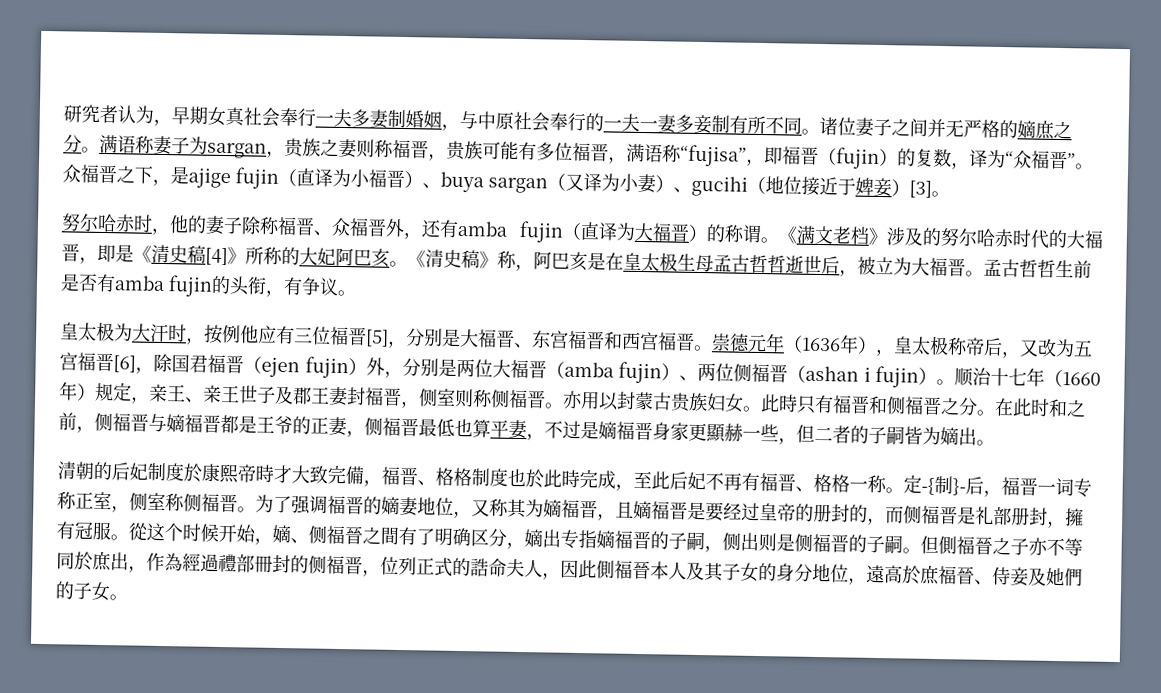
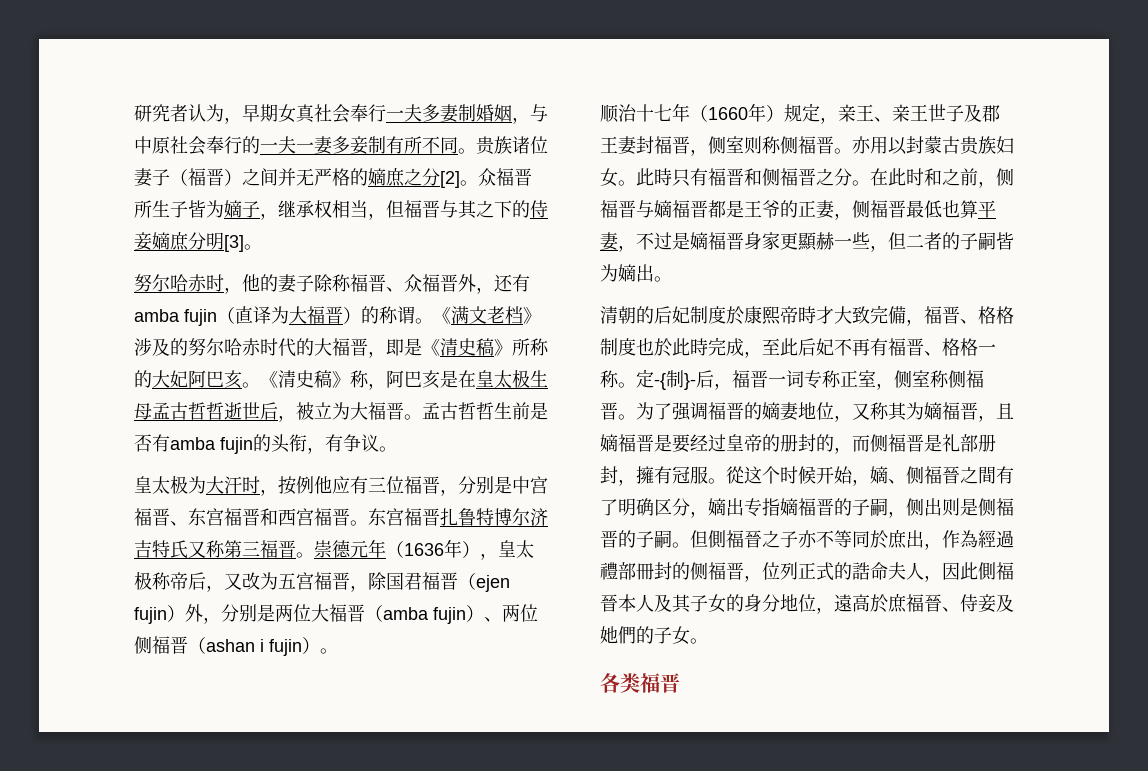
- 诸位妻子之间并无严格的嫡庶之分。满语称妻子为sargan，贵族之妻则称福晋，贵族可能有多位福晋，满语称“fujisa”，即福晋（fujin）的复数，译为“众福晋”。众福晋之下，是ajige fujin（直译为小福晋）、buya sargan（又译为小妻）、gucihi（地位接近于婢妾）[3]。
+ 贵族诸位妻子（福晋）之间并无严格的嫡庶之分[2]。众福晋所生子皆为嫡子，继承权相当，但福晋与其之下的侍妾嫡庶分明[3]。
- 《满文老档》涉及的努尔哈赤时代的大福晋，即是《清史稿[4]》所称的大妃阿巴亥。
+ 《满文老档》涉及的努尔哈赤时代的大福晋，即是《清史稿》所称的大妃阿巴亥。
- 皇太极为大汗时，按例他应有三位福晋[5]，分别是大福晋、东宫福晋和西宫福晋。
+ 皇太极为大汗时，按例他应有三位福晋，分别是中宫福晋、东宫福晋和西宫福晋。
+ 东宫福晋扎鲁特博尔济吉特氏又称第三福晋。
- 崇德元年（1636年），皇太极称帝后，又改为五宫福晋[6]，除国君福晋（ejen fujin）外，分别是两位大福晋（amba fujin）、两位侧福晋（ashan i fujin）。顺治十七年（1660年）规定，亲王、亲王世子及郡王妻封福晋，侧室则称侧福晋。
+ 崇德元年（1636年），皇太极称帝后，又改为五宫福晋，除国君福晋（ejen fujin）外，分别是两位大福晋（amba fujin）、两位侧福晋（ashan i fujin）。
+ 顺治十七年（1660年）规定，亲王、亲王世子及郡王妻封福晋，侧室则称侧福晋。
+ 各类福晋

